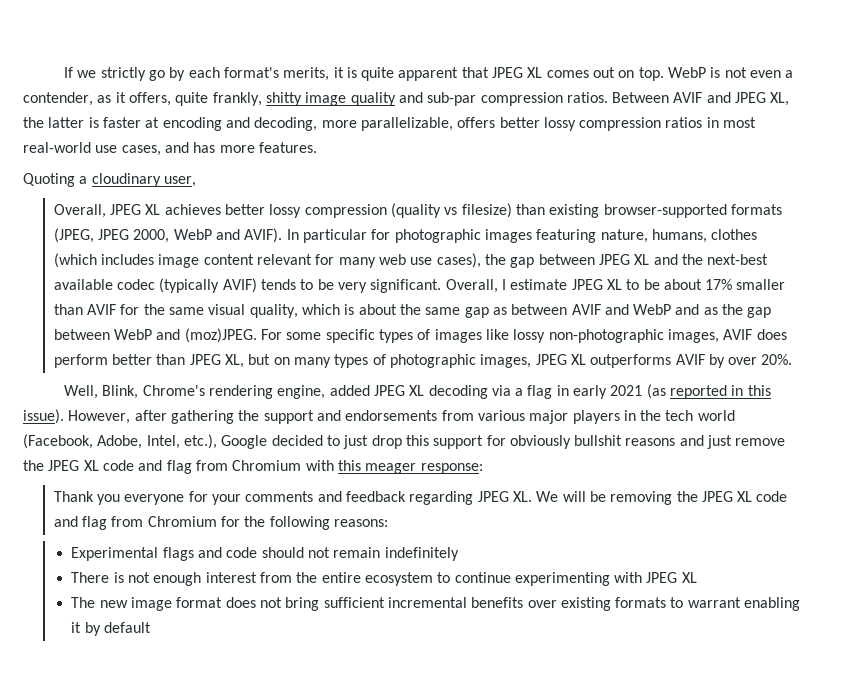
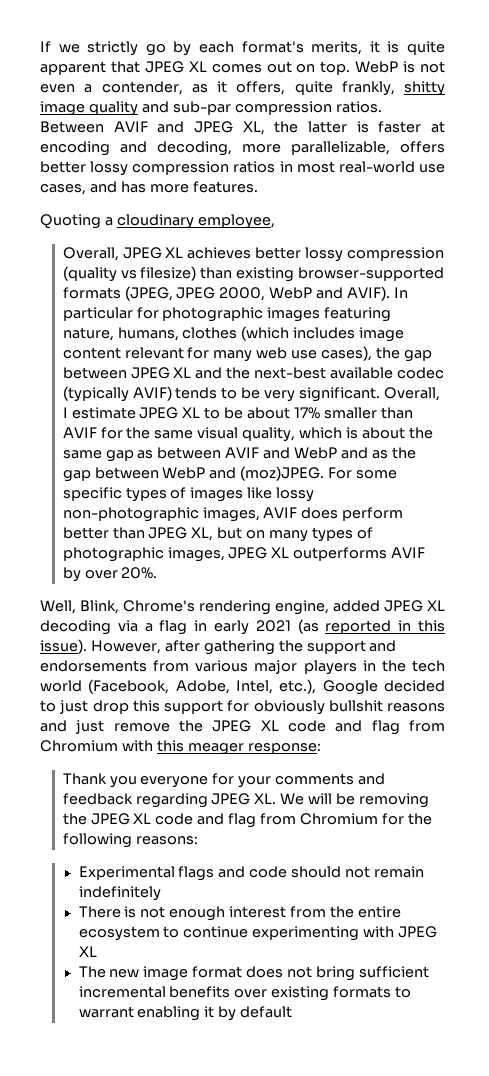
- Quoting a cloudinary user,
+ Quoting a cloudinary employee,

